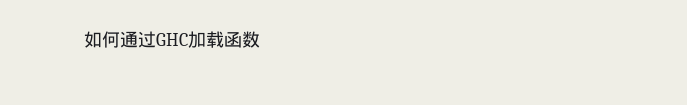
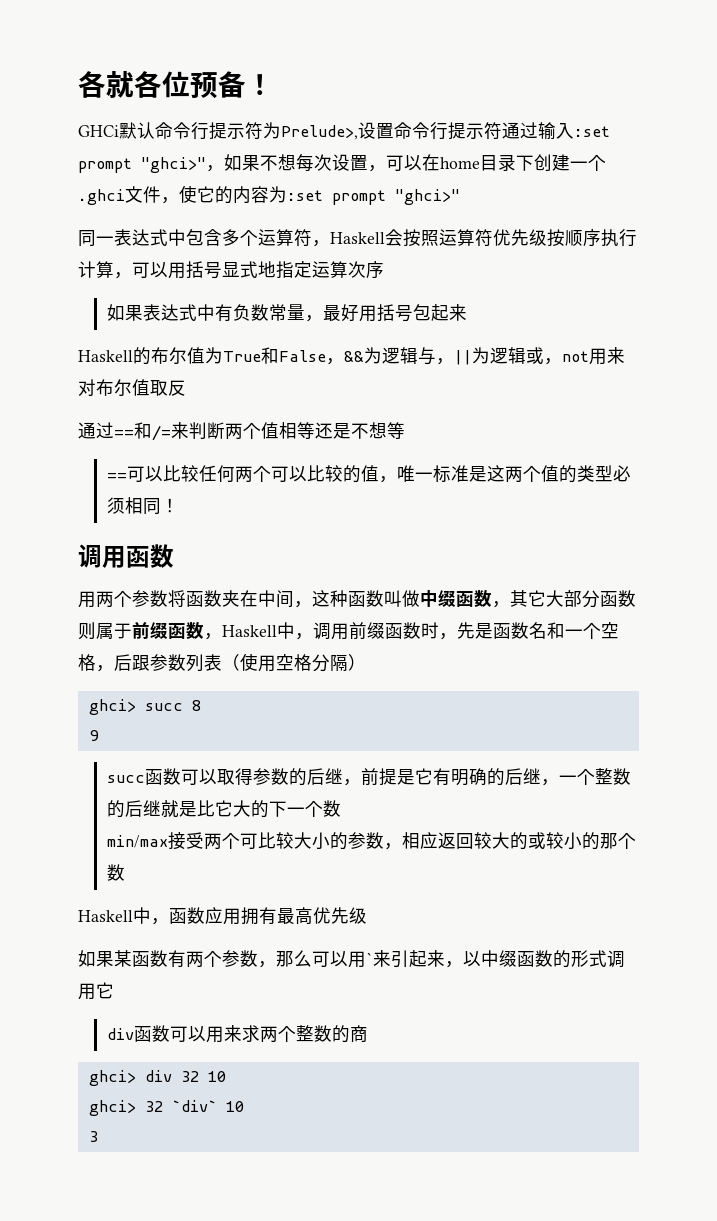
- 如何通过GHC加载函数
+ 各就各位预备！
+ GHCi默认命令行提示符为Prelude>,设置命令行提示符通过输入:set prompt "ghci>"，如果不想每次设置，可以在home目录下创建一个.ghci文件，使它的内容为:set prompt "ghci>"
+ 同一表达式中包含多个运算符，Haskell会按照运算符优先级按顺序执行计算，可以用括号显式地指定运算次序
+ 如果表达式中有负数常量，最好用括号包起来
+ Haskell的布尔值为True和False，&&为逻辑与，||为逻辑或，not用来对布尔值取反
+ 通过==和/=来判断两个值相等还是不想等
+ ==可以比较任何两个可以比较的值，唯一标准是这两个值的类型必须相同！
+ 调用函数
+ 用两个参数将函数夹在中间，这种函数叫做中缀函数，其它大部分函数则属于前缀函数，Haskell中，调用前缀函数时，先是函数名和一个空格，后跟参数列表（使用空格分隔）
+ ghci> succ 8
+ 9
+ succ函数可以取得参数的后继，前提是它有明确的后继，一个整数的后继就是比它大的下一个数
+ min/max接受两个可比较大小的参数，相应返回较大的或较小的那个数
+ Haskell中，函数应用拥有最高优先级
+ 如果某函数有两个参数，那么可以用`来引起来，以中缀函数的形式调用它
+ div函数可以用来求两个整数的商
+ ghci> div 32 10
+ ghci> 32 `div` 10
+ 3

